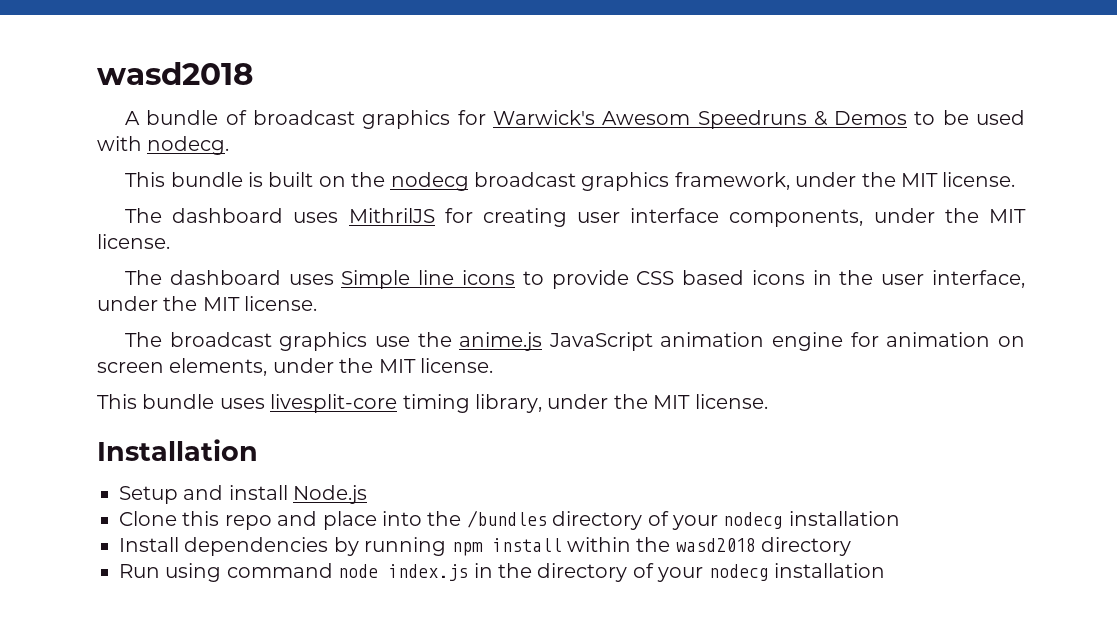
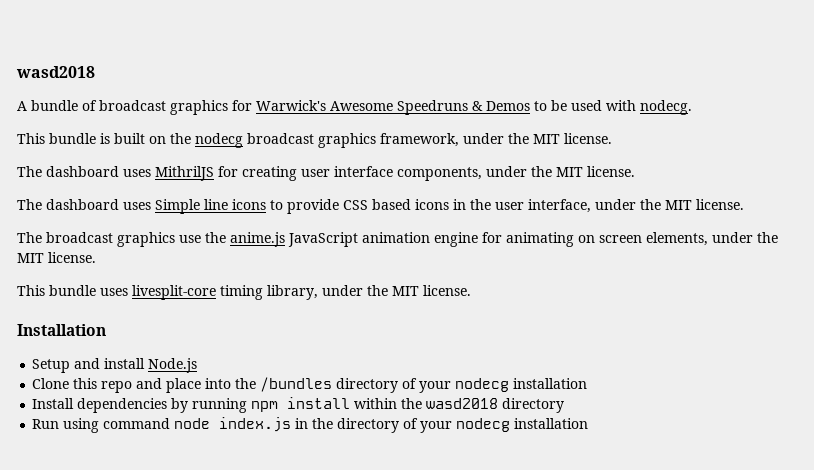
- A bundle of broadcast graphics for Warwick's Awesom Speedruns & Demos to be used with nodecg.
+ A bundle of broadcast graphics for Warwick's Awesome Speedruns & Demos to be used with nodecg.
- The broadcast graphics use the anime.js JavaScript animation engine for animation on screen elements, under the MIT license.
+ The broadcast graphics use the anime.js JavaScript animation engine for animating on screen elements, under the MIT license.

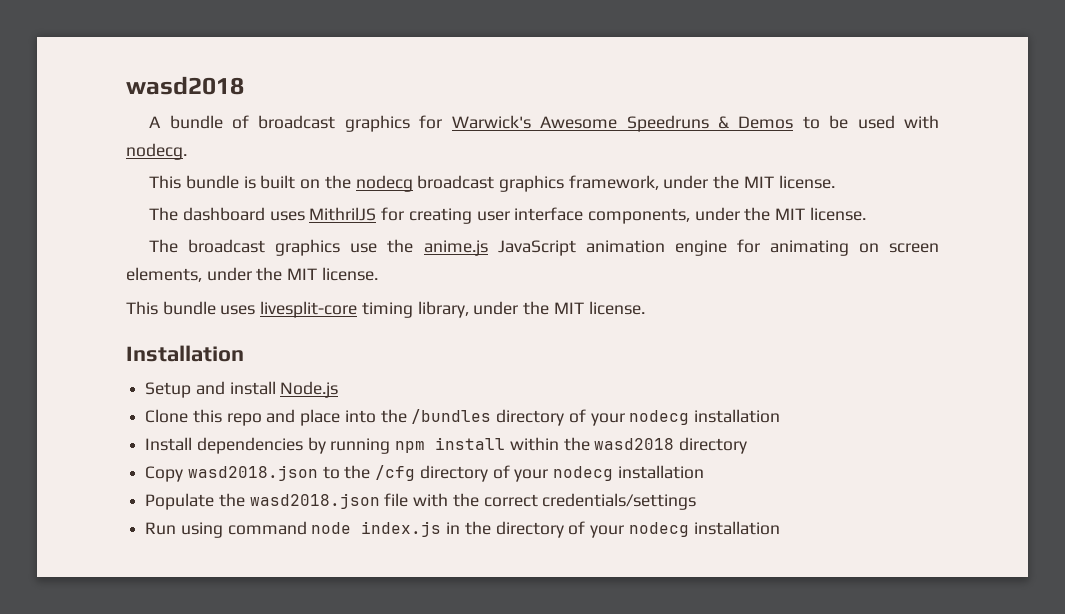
- The dashboard uses Simple line icons to provide CSS based icons in the user interface, under the MIT license.
+ Copy wasd2018.json to the /cfg directory of your nodecg installation
+ Populate the wasd2018.json file with the correct credentials/settings

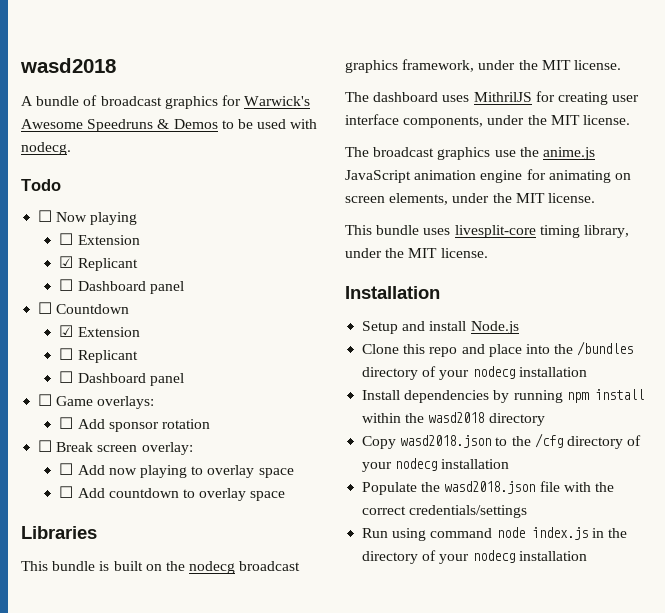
+ Todo
+ ☐ Now playing
+ ☐ Extension
+ ☑ Replicant
+ ☐ Dashboard panel
+ ☐ Countdown
+ ☑ Extension
+ ☐ Replicant
+ ☐ Dashboard panel
+ ☐ Game overlays:
+ ☐ Add sponsor rotation
+ ☐ Break screen overlay:
+ ☐ Add now playing to overlay space
+ ☐ Add countdown to overlay space
+ Libraries

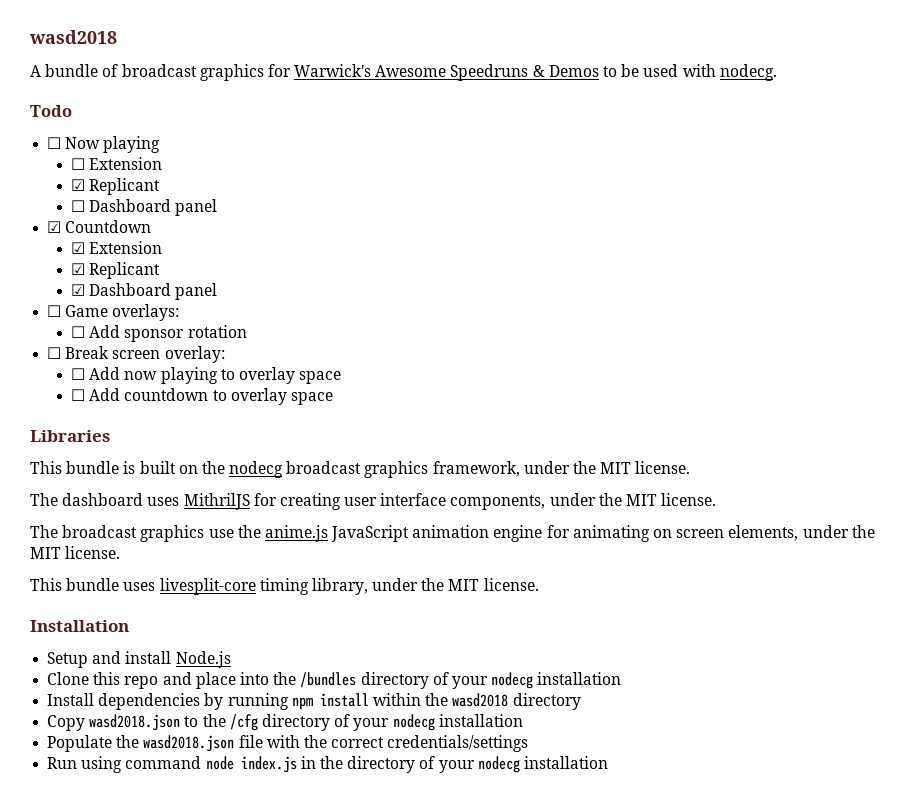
- ☐ Countdown
+ ☑ Countdown
  ☑ Extension
- ☐ Replicant
- ☐ Dashboard panel
+ ☑ Replicant
+ ☑ Dashboard panel

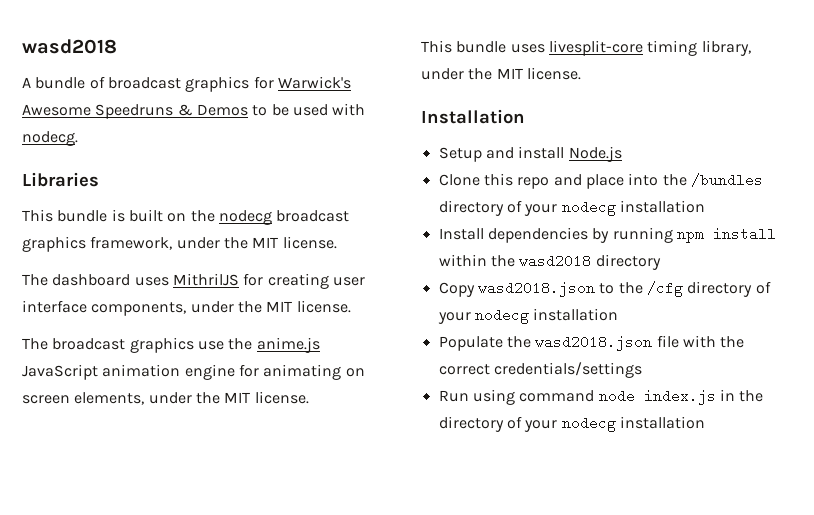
- Todo
- ☐ Now playing
- ☐ Extension
- ☑ Replicant
- ☐ Dashboard panel
- ☑ Countdown
- ☑ Extension
- ☑ Replicant
- ☑ Dashboard panel
- ☐ Game overlays:
- ☐ Add sponsor rotation
- ☐ Break screen overlay:
- ☐ Add now playing to overlay space
- ☐ Add countdown to overlay space

